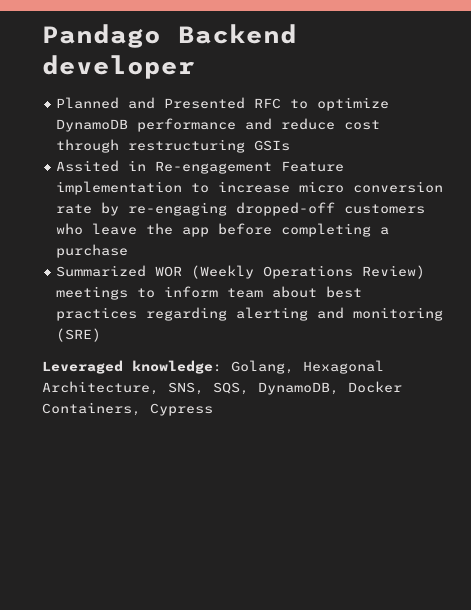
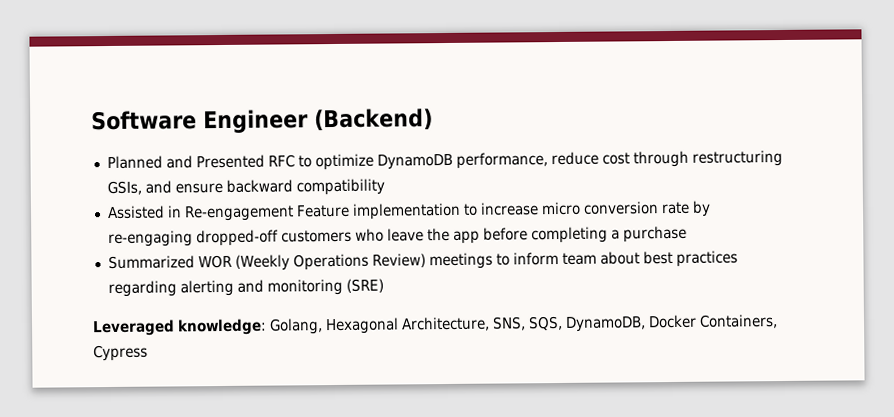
- Pandago Backend developer
+ Software Engineer (Backend)
- Planned and Presented RFC to optimize DynamoDB performance and reduce cost through restructuring GSIs
- Assited in Re-engagement Feature implementation to increase micro conversion rate by re-engaging dropped-off customers who leave the app before completing a purchase
+ Planned and Presented RFC to optimize DynamoDB performance, reduce cost through restructuring GSIs, and ensure backward compatibility
+ Assisted in Re-engagement Feature implementation to increase micro conversion rate by re-engaging dropped-off customers who leave the app before completing a purchase

